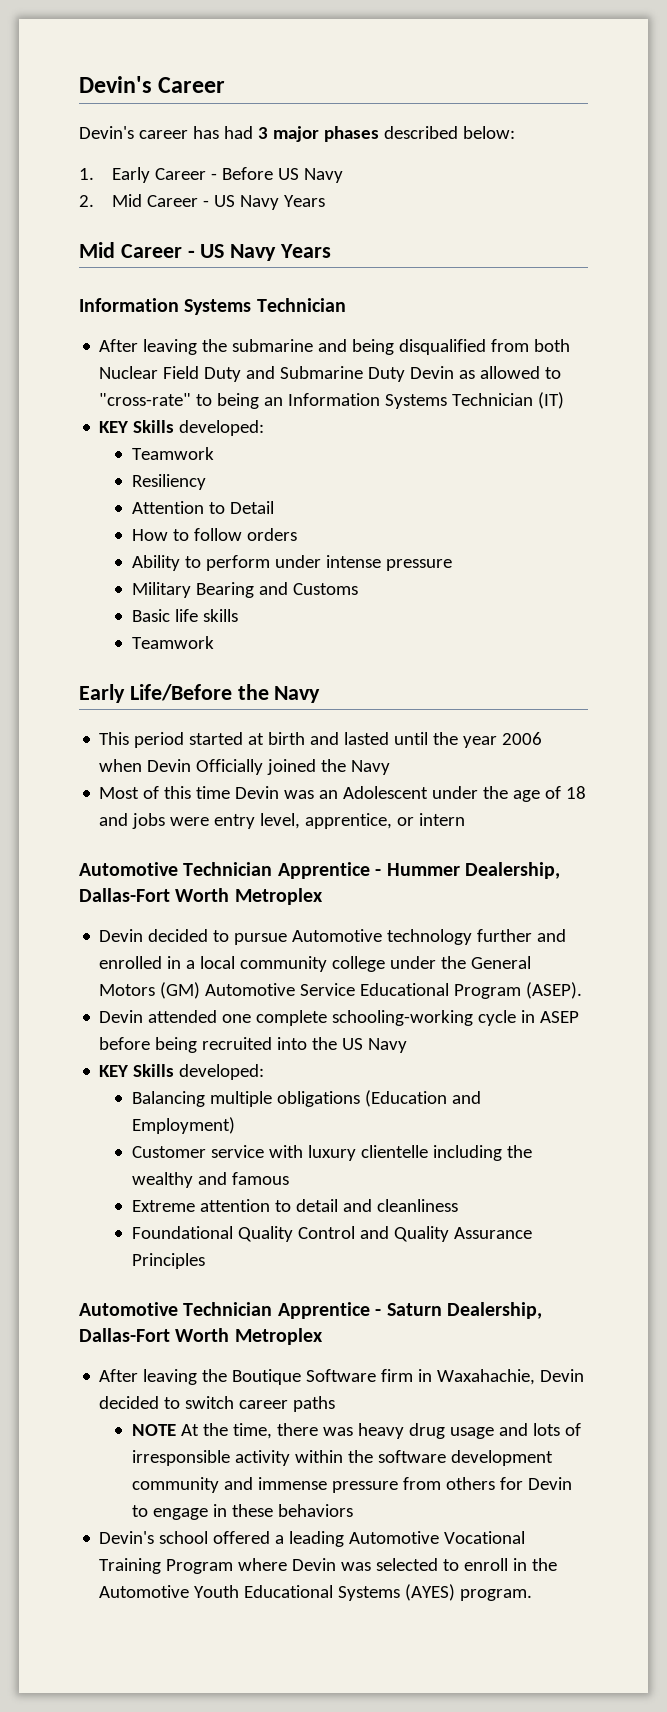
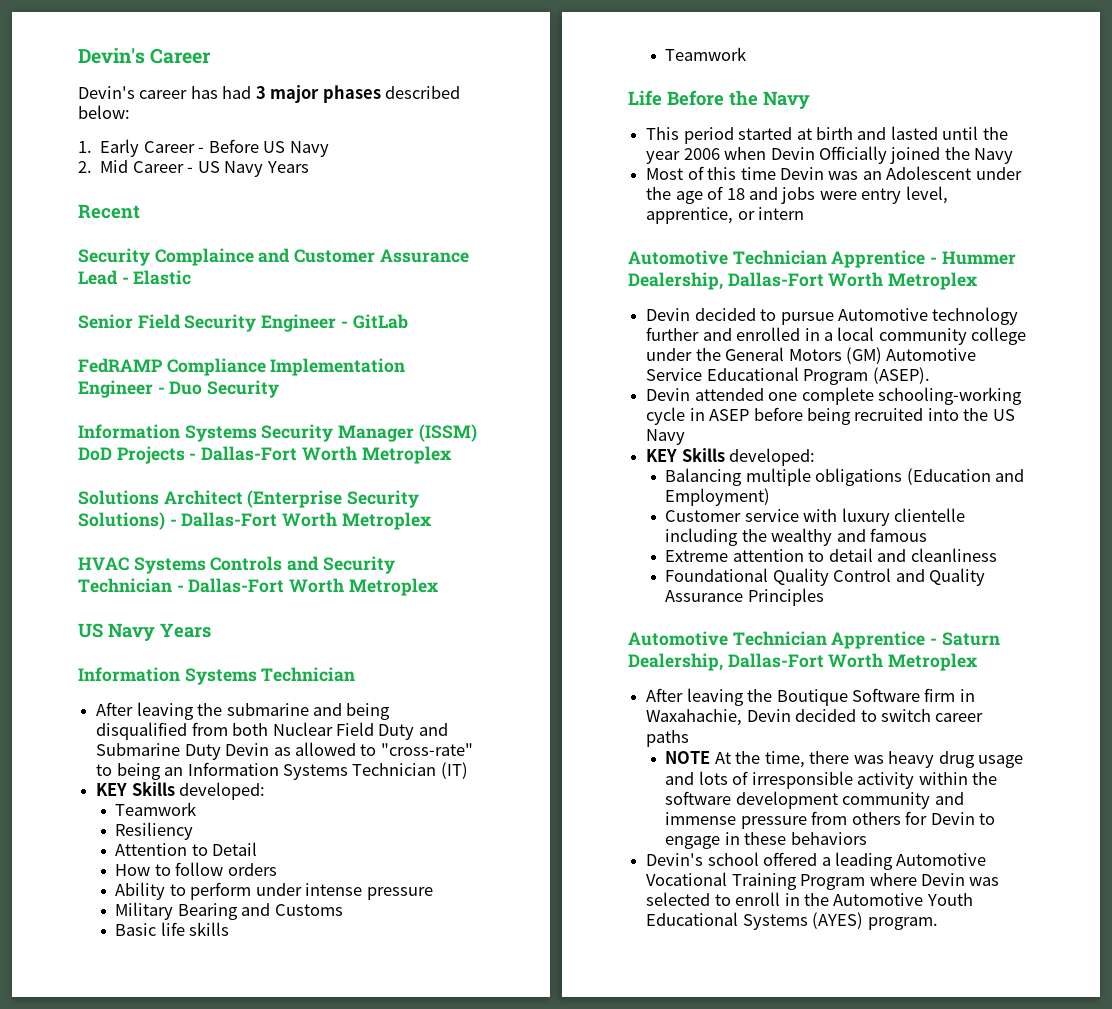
  2. Mid Career - US Navy Years
- Mid Career - US Navy Years
+ Recent
+ Security Complaince and Customer Assurance Lead - Elastic
+ Senior Field Security Engineer - GitLab
+ FedRAMP Compliance Implementation Engineer - Duo Security
+ Information Systems Security Manager (ISSM) DoD Projects - Dallas-Fort Worth Metroplex
+ Solutions Architect (Enterprise Security Solutions) - Dallas-Fort Worth Metroplex
+ HVAC Systems Controls and Security Technician - Dallas-Fort Worth Metroplex
+ US Navy Years
- Early Life/Before the Navy
+ Life Before the Navy

